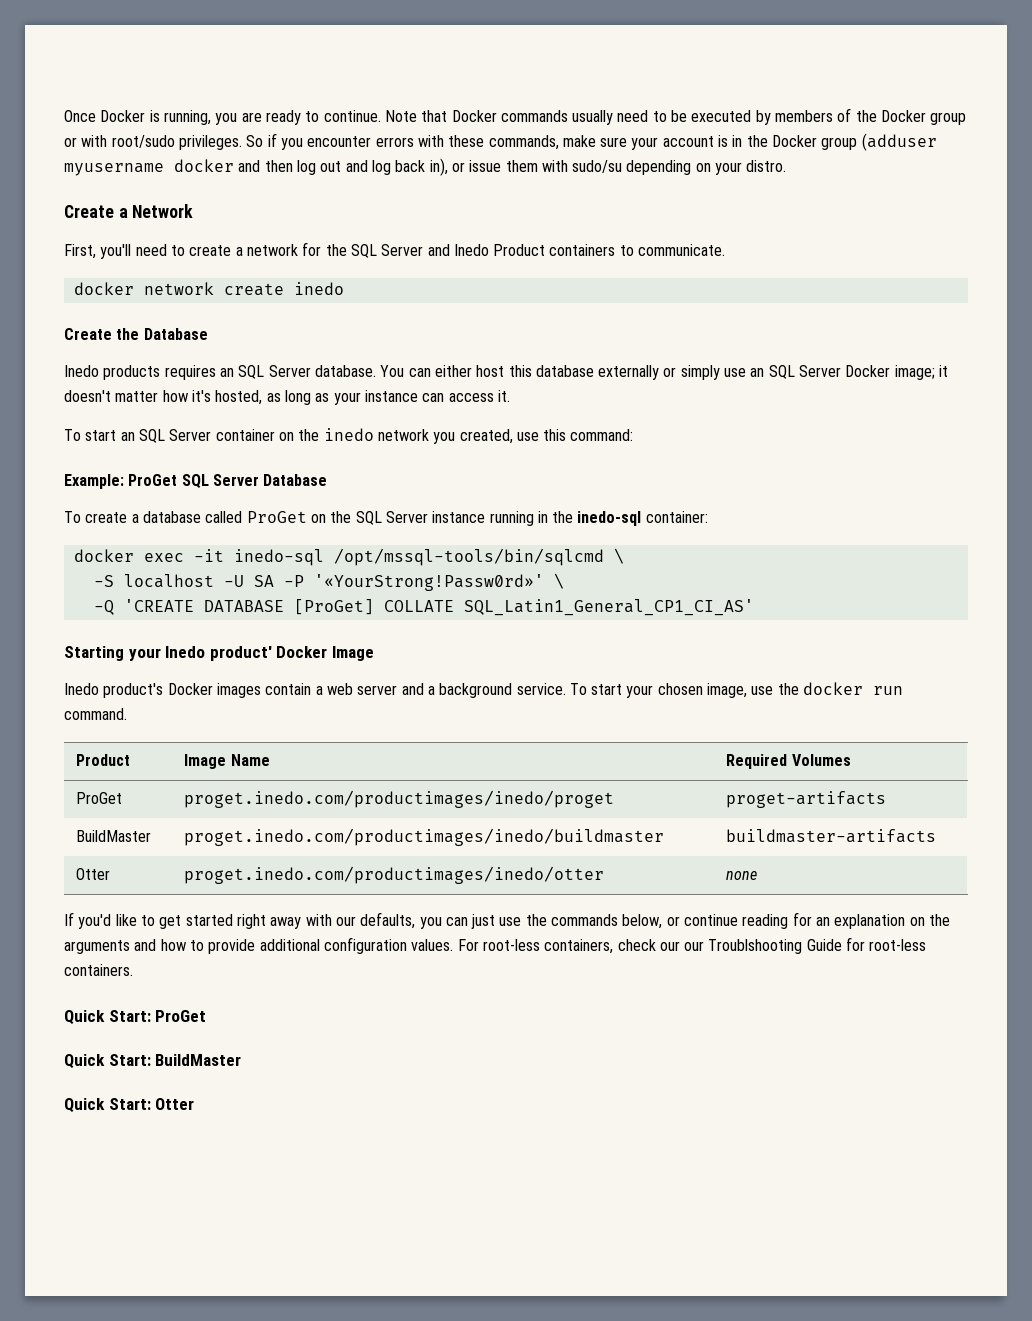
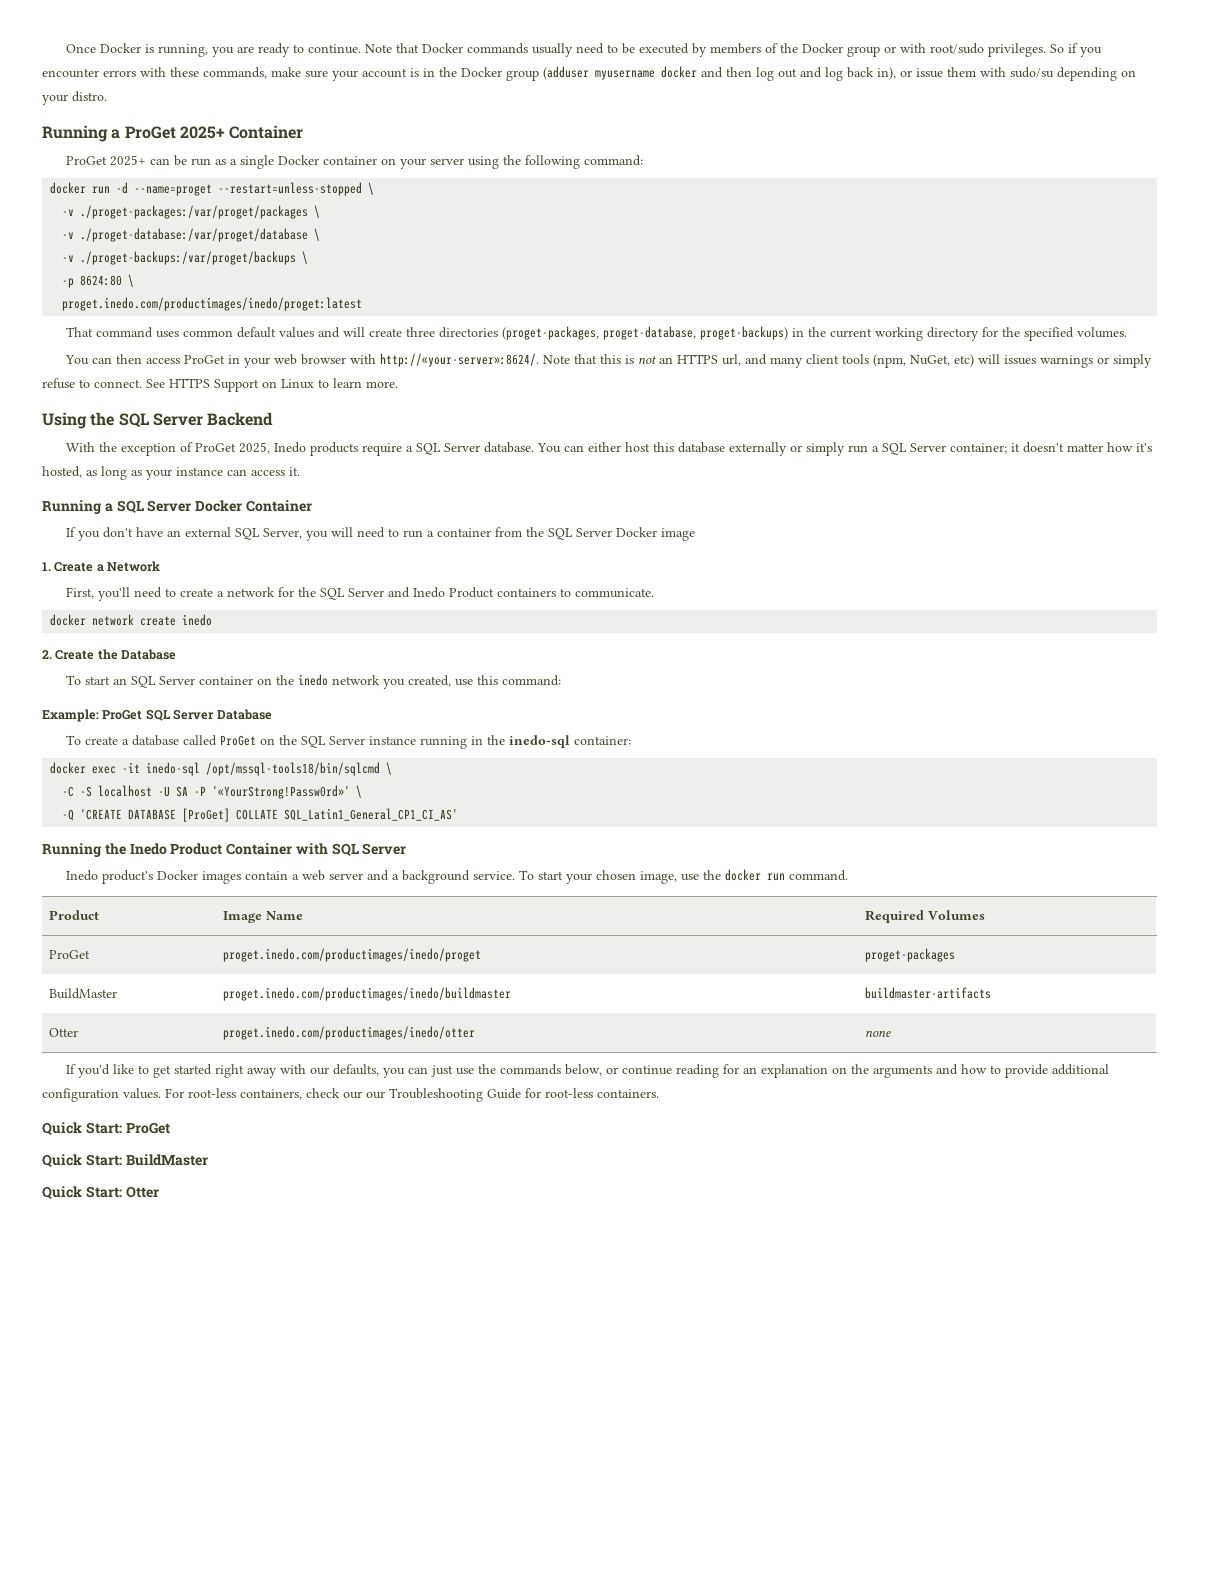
- Create a Network
+ Running a ProGet 2025+ Container
+ ProGet 2025+ can be run as a single Docker container on your server using the following command:
+ docker run -d --name=proget --restart=unless-stopped \
+ -v ./proget-packages:/var/proget/packages \
+ -v ./proget-database:/var/proget/database \
+ -v ./proget-backups:/var/proget/backups \
+ -p 8624:80 \
+ proget.inedo.com/productimages/inedo/proget:latest
+ That command uses common default values and will create three directories (proget-packages, proget-database, proget-backups) in the current working directory for the specified volumes.
+ You can then access ProGet in your web browser with http://«your-server»:8624/. Note that this is not an HTTPS url, and many client tools (npm, NuGet, etc) will issues warnings or simply refuse to connect. See HTTPS Support on Linux to learn more.
+ Using the SQL Server Backend
+ With the exception of ProGet 2025, Inedo products require a SQL Server database. You can either host this database externally or simply run a SQL Server container; it doesn't matter how it's hosted, as long as your instance can access it.
+ Running a SQL Server Docker Container
+ If you don't have an external SQL Server, you will need to run a container from the SQL Server Docker image
+ 1. Create a Network
- Create the Database
+ 2. Create the Database
- Inedo products requires an SQL Server database. You can either host this database externally or simply use an SQL Server Docker image; it doesn't matter how it's hosted, as long as your instance can access it.
- docker exec -it inedo-sql /opt/mssql-tools/bin/sqlcmd \
- -S localhost -U SA -P '«YourStrong!Passw0rd»' \
+ docker exec -it inedo-sql /opt/mssql-tools18/bin/sqlcmd \
+ -C -S localhost -U SA -P '«YourStrong!Passw0rd»' \
- Starting your Inedo product' Docker Image
+ Running the Inedo Product Container with SQL Server
- ProGet | proget.inedo.com/productimages/inedo/proget | proget-artifacts
+ ProGet | proget.inedo.com/productimages/inedo/proget | proget-packages
- For root-less containers, check our our Troublshooting Guide for root-less containers.
+ For root-less containers, check our our Troubleshooting Guide for root-less containers.

